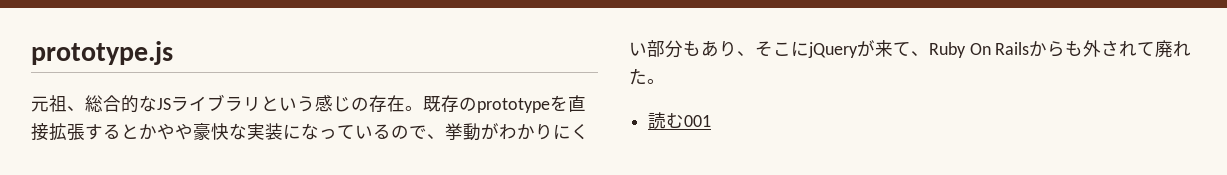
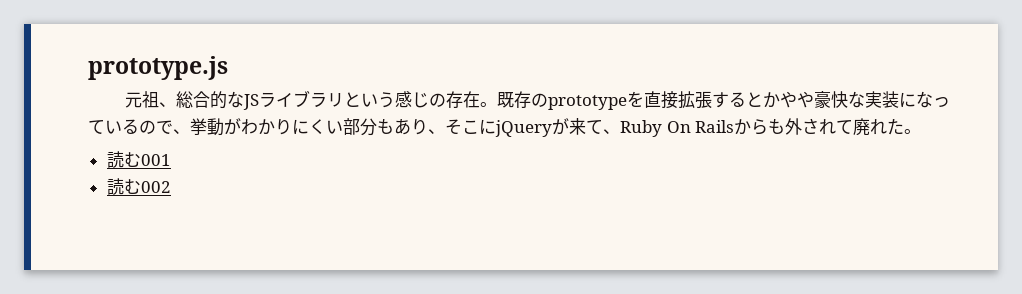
+ 読む002

